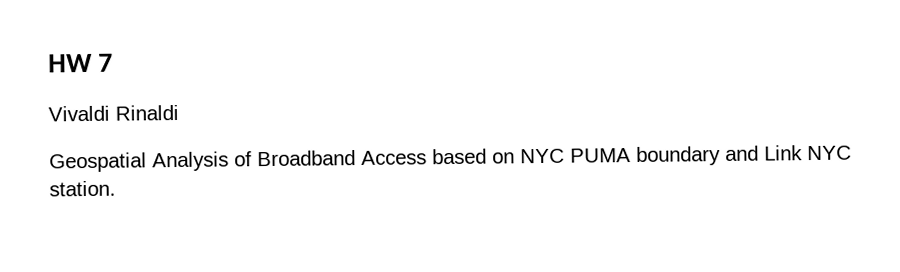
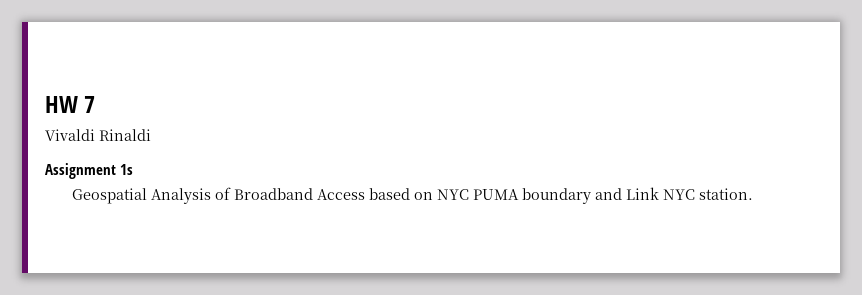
+ Assignment 1s

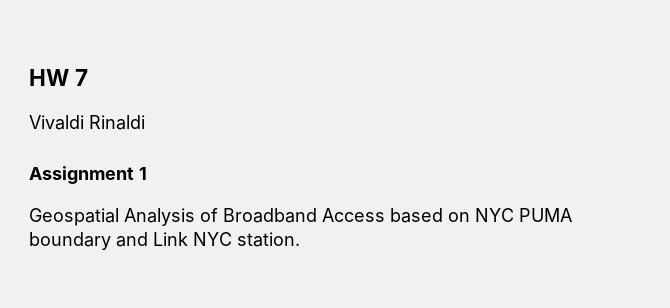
- Assignment 1s
+ Assignment 1

